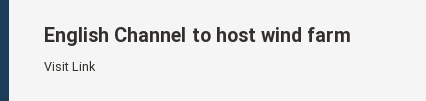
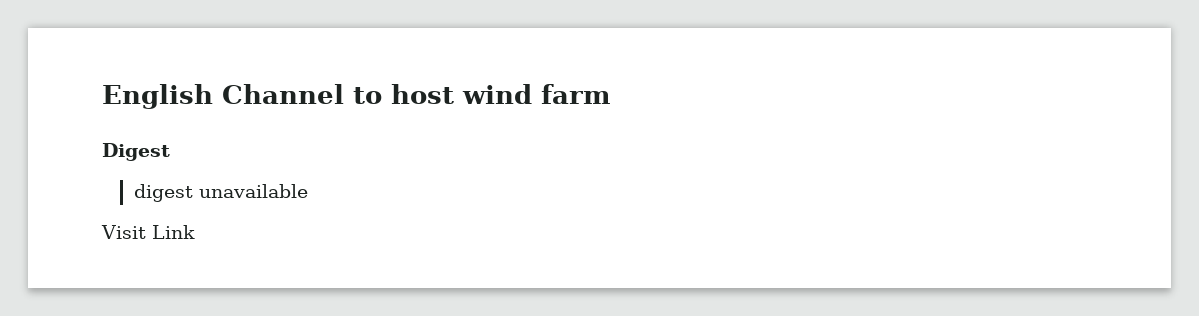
+ Digest
+ digest unavailable

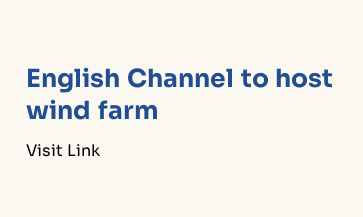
- Digest
- digest unavailable

